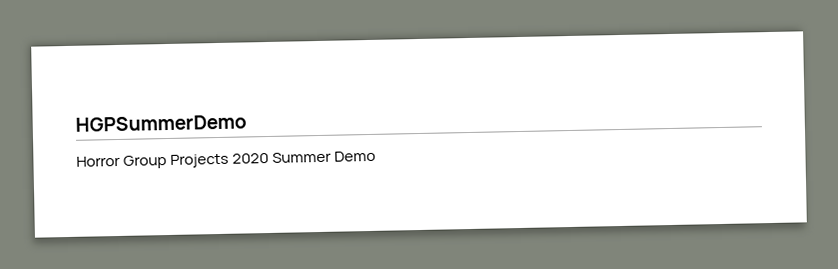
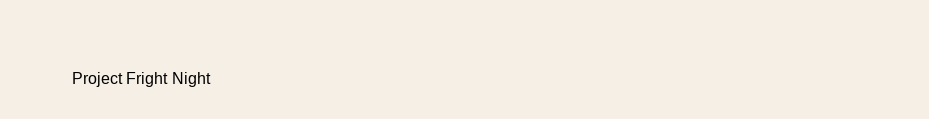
- HGPSummerDemo
- Horror Group Projects 2020 Summer Demo
+ Project Fright Night

